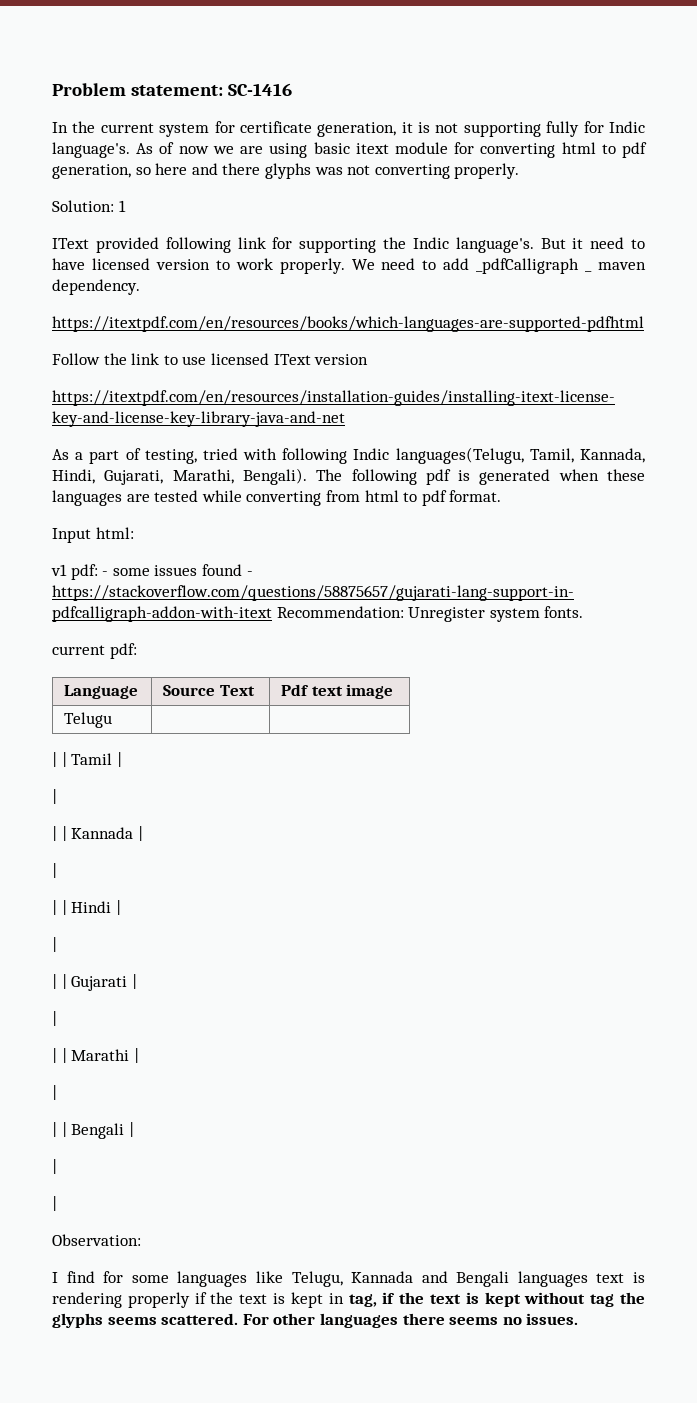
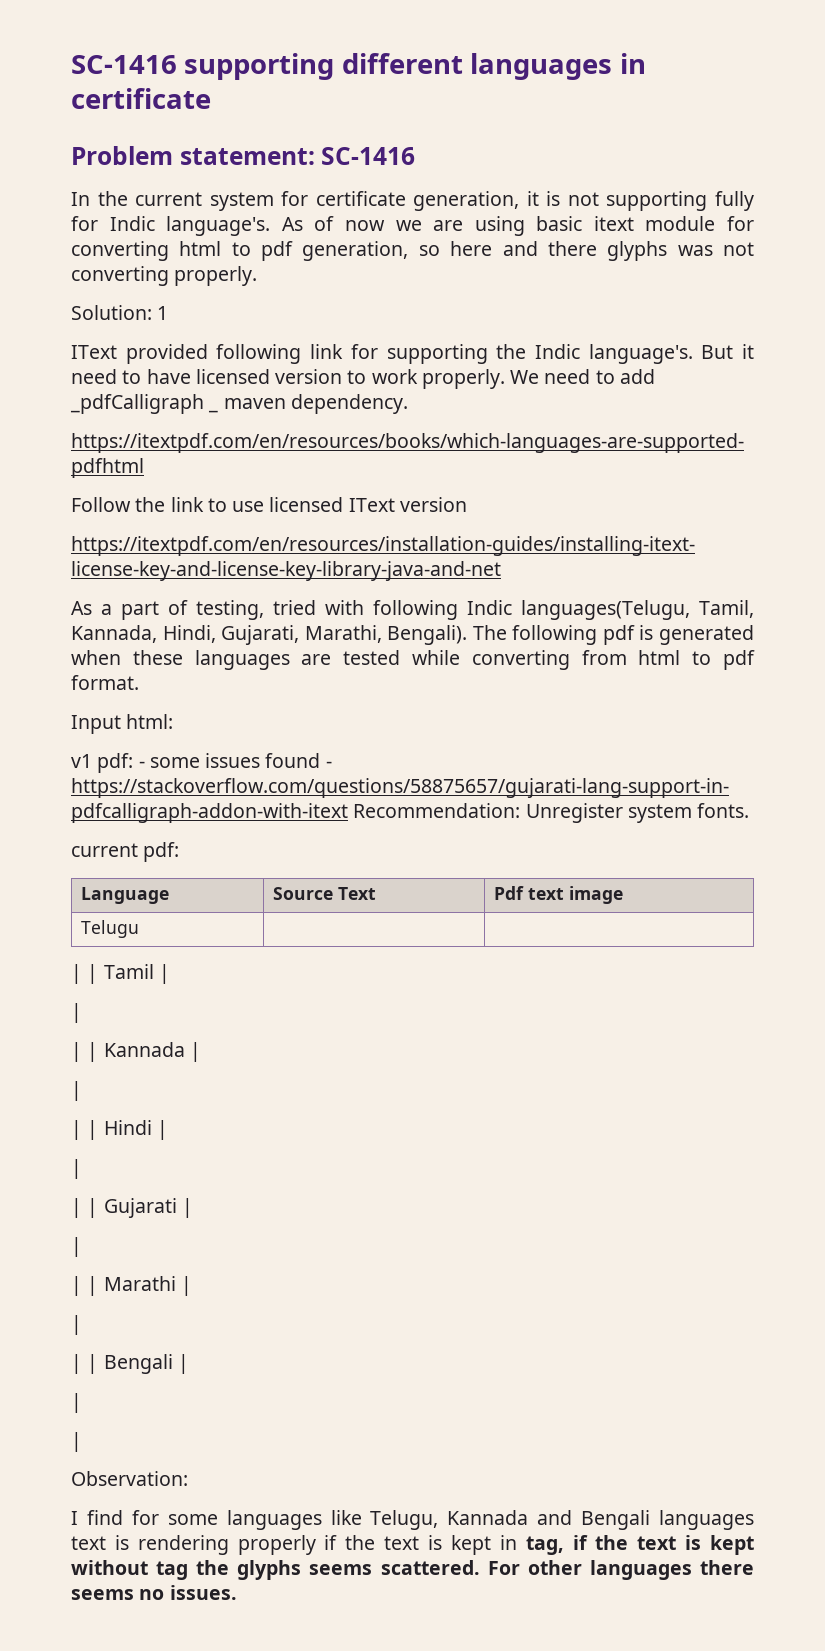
+ SC-1416 supporting different languages in certificate

